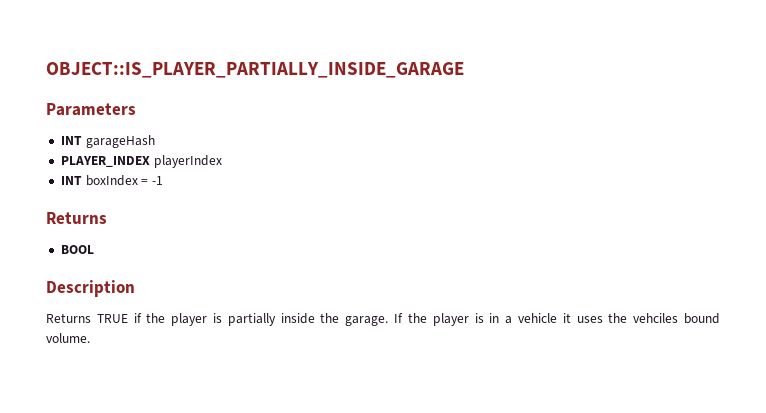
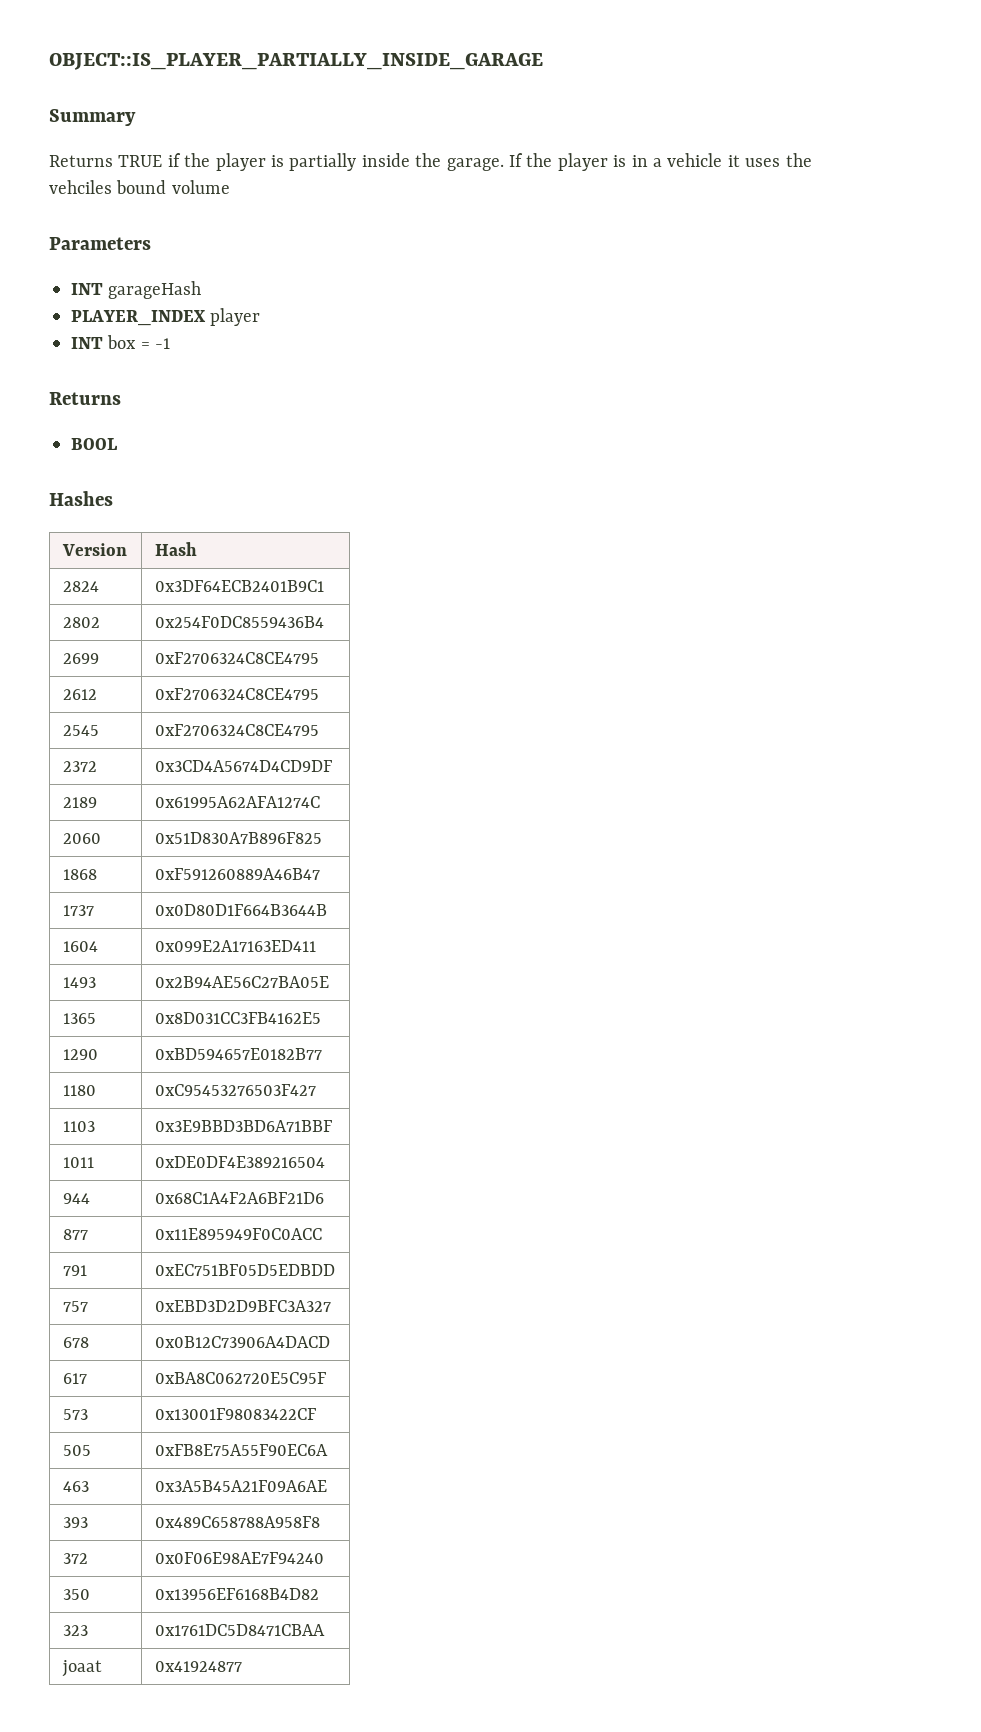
- Parameters
- INT garageHash
- PLAYER_INDEX playerIndex
- INT boxIndex = -1
- Returns
- BOOL
- Description
+ Summary
- If the player is in a vehicle it uses the vehciles bound volume.
+ If the player is in a vehicle it uses the vehciles bound volume
+ Parameters
+ INT garageHash
+ PLAYER_INDEX player
+ INT box = -1
+ Returns
+ BOOL
+ Hashes
+ Version | Hash
+ 2824 | 0x3DF64ECB2401B9C1
+ 2802 | 0x254F0DC8559436B4
+ 2699 | 0xF2706324C8CE4795
+ 2612 | 0xF2706324C8CE4795
+ 2545 | 0xF2706324C8CE4795
+ 2372 | 0x3CD4A5674D4CD9DF
+ 2189 | 0x61995A62AFA1274C
+ 2060 | 0x51D830A7B896F825
+ 1868 | 0xF591260889A46B47
+ 1737 | 0x0D80D1F664B3644B
+ 1604 | 0x099E2A17163ED411
+ 1493 | 0x2B94AE56C27BA05E
+ 1365 | 0x8D031CC3FB4162E5
+ 1290 | 0xBD594657E0182B77
+ 1180 | 0xC95453276503F427
+ 1103 | 0x3E9BBD3BD6A71BBF
+ 1011 | 0xDE0DF4E389216504
+ 944 | 0x68C1A4F2A6BF21D6
+ 877 | 0x11E895949F0C0ACC
+ 791 | 0xEC751BF05D5EDBDD
+ 757 | 0xEBD3D2D9BFC3A327
+ 678 | 0x0B12C73906A4DACD
+ 617 | 0xBA8C062720E5C95F
+ 573 | 0x13001F98083422CF
+ 505 | 0xFB8E75A55F90EC6A
+ 463 | 0x3A5B45A21F09A6AE
+ 393 | 0x489C658788A958F8
+ 372 | 0x0F06E98AE7F94240
+ 350 | 0x13956EF6168B4D82
+ 323 | 0x1761DC5D8471CBAA
+ joaat | 0x41924877

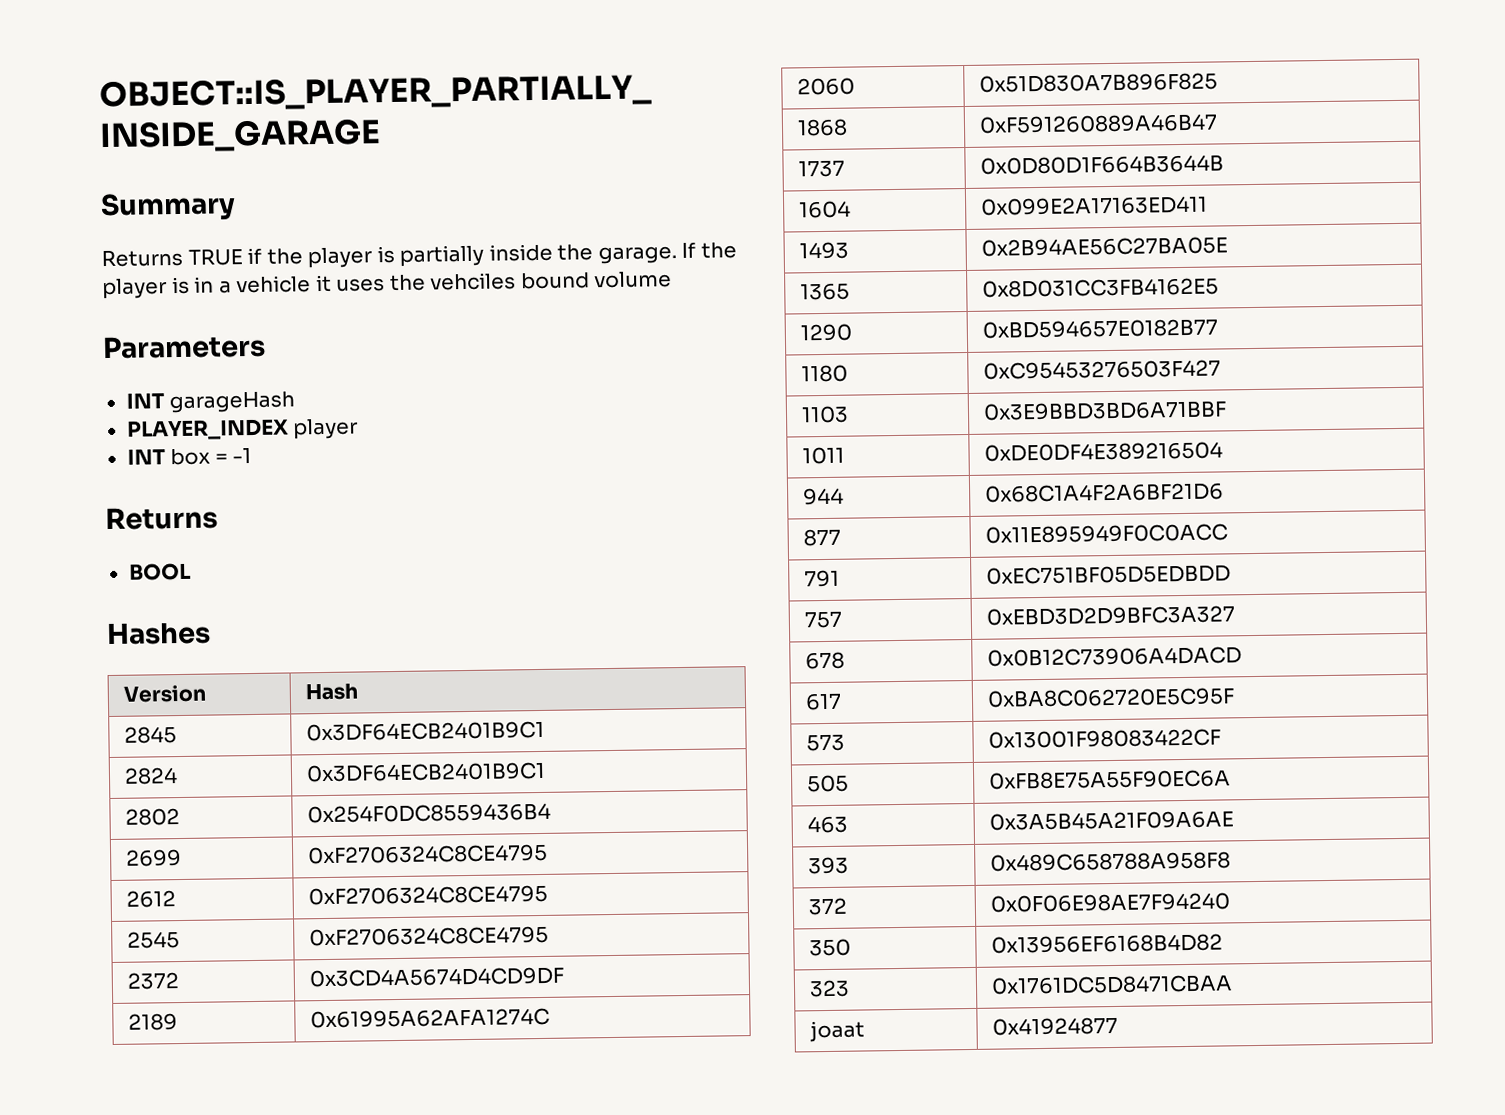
+ 2845 | 0x3DF64ECB2401B9C1

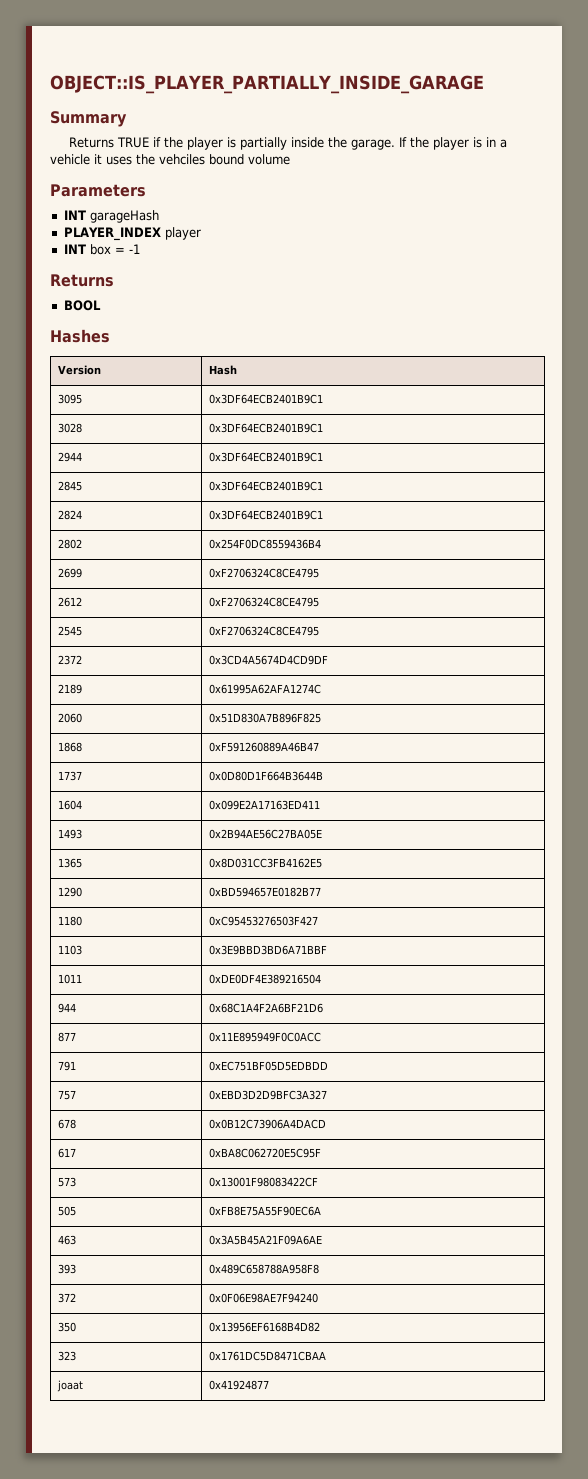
+ 3095 | 0x3DF64ECB2401B9C1
+ 3028 | 0x3DF64ECB2401B9C1
+ 2944 | 0x3DF64ECB2401B9C1

